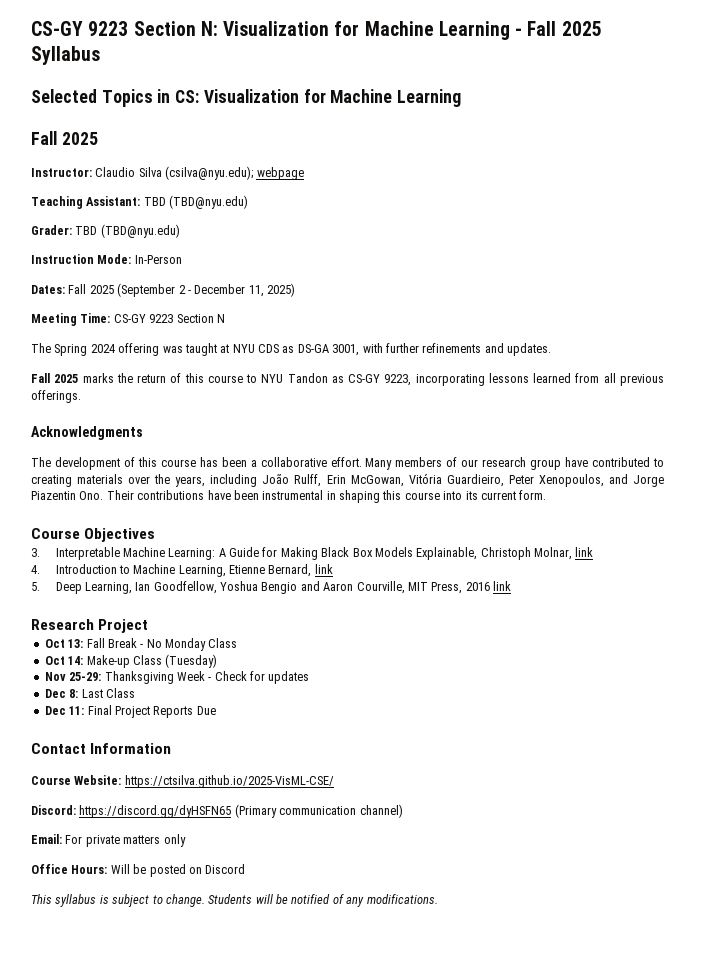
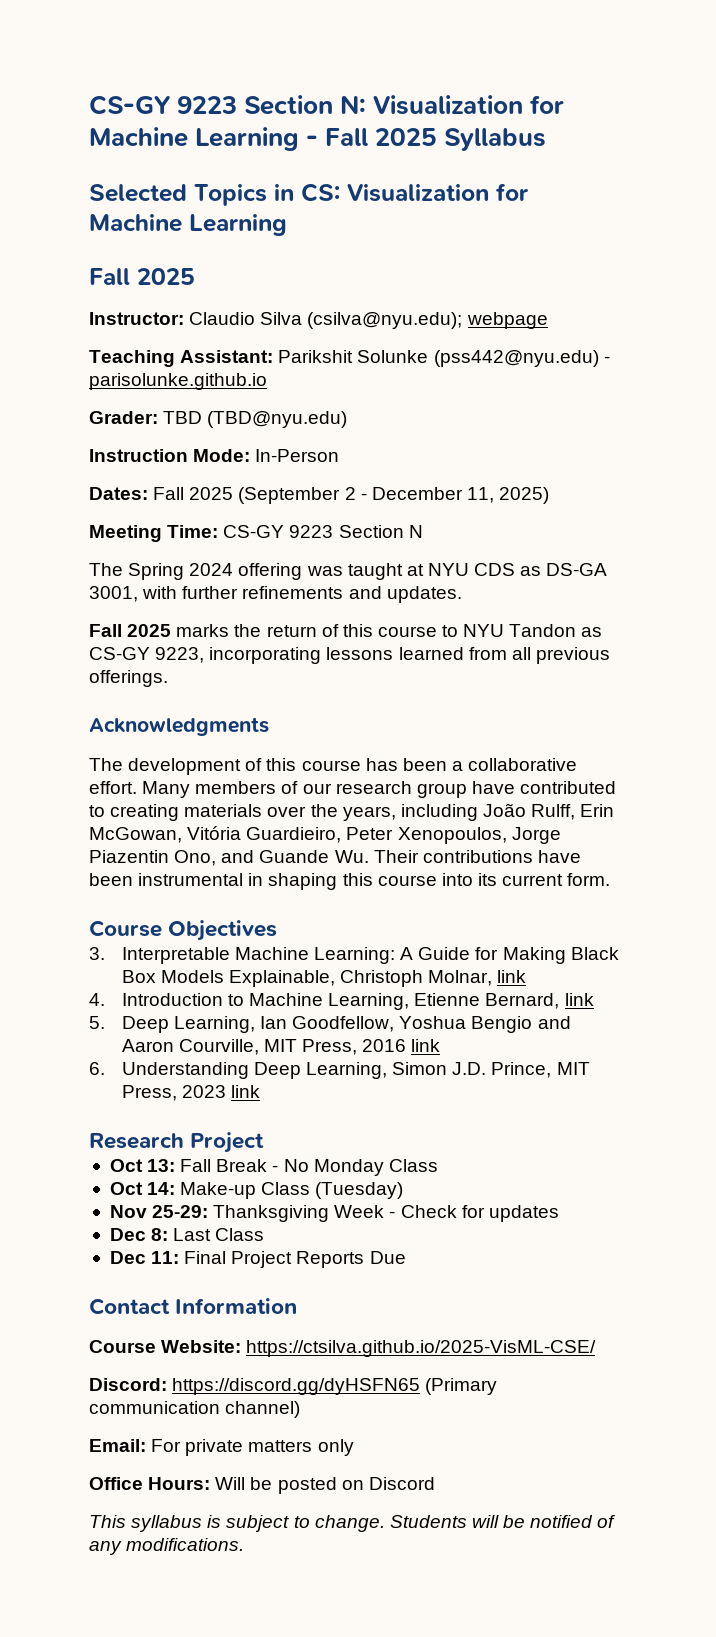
- Teaching Assistant: TBD (TBD@nyu.edu)
+ Teaching Assistant: Parikshit Solunke (pss442@nyu.edu) - parisolunke.github.io
- Many members of our research group have contributed to creating materials over the years, including João Rulff, Erin McGowan, Vitória Guardieiro, Peter Xenopoulos, and Jorge Piazentin Ono. Their contributions have been instrumental in shaping this course into its current form.
+ Many members of our research group have contributed to creating materials over the years, including João Rulff, Erin McGowan, Vitória Guardieiro, Peter Xenopoulos, Jorge Piazentin Ono, and Guande Wu. Their contributions have been instrumental in shaping this course into its current form.
+ 6. Understanding Deep Learning, Simon J.D. Prince, MIT Press, 2023 link

